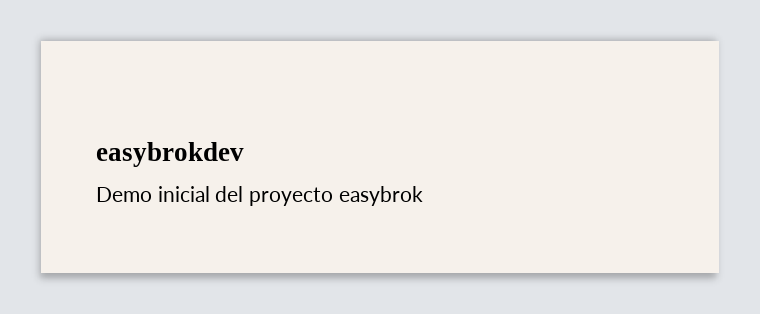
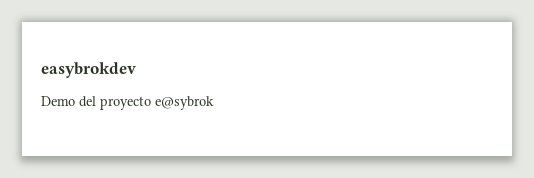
- Demo inicial del proyecto easybrok
+ Demo del proyecto e@sybrok

